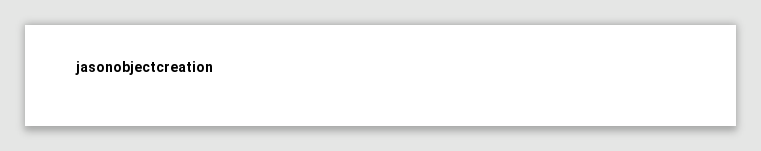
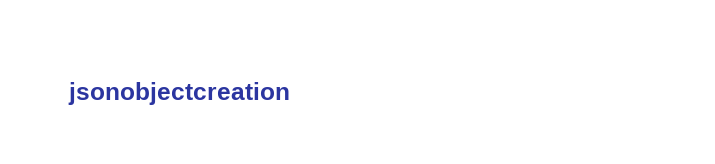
- jasonobjectcreation
+ jsonobjectcreation

